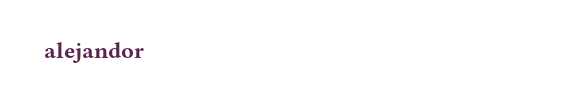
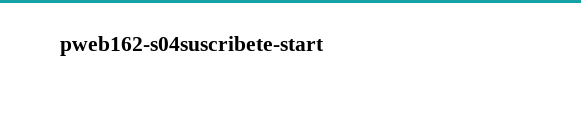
- alejandor
+ pweb162-s04suscribete-start

